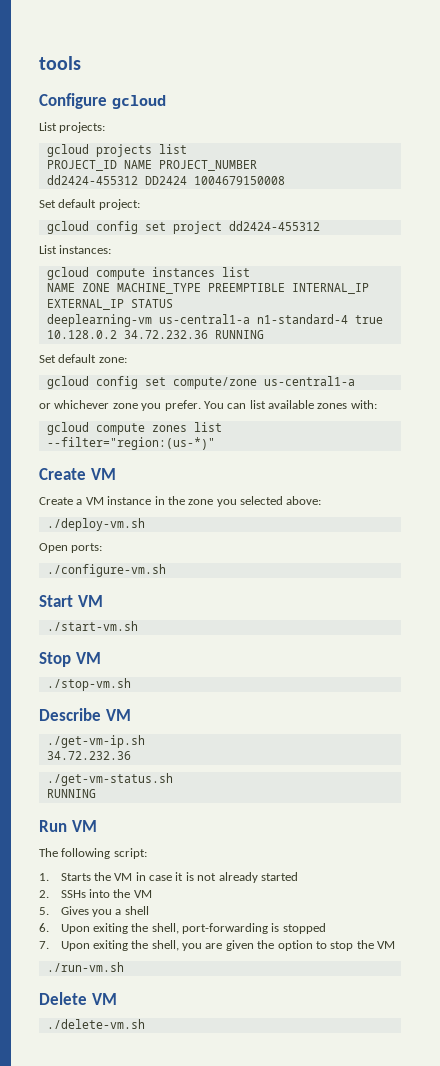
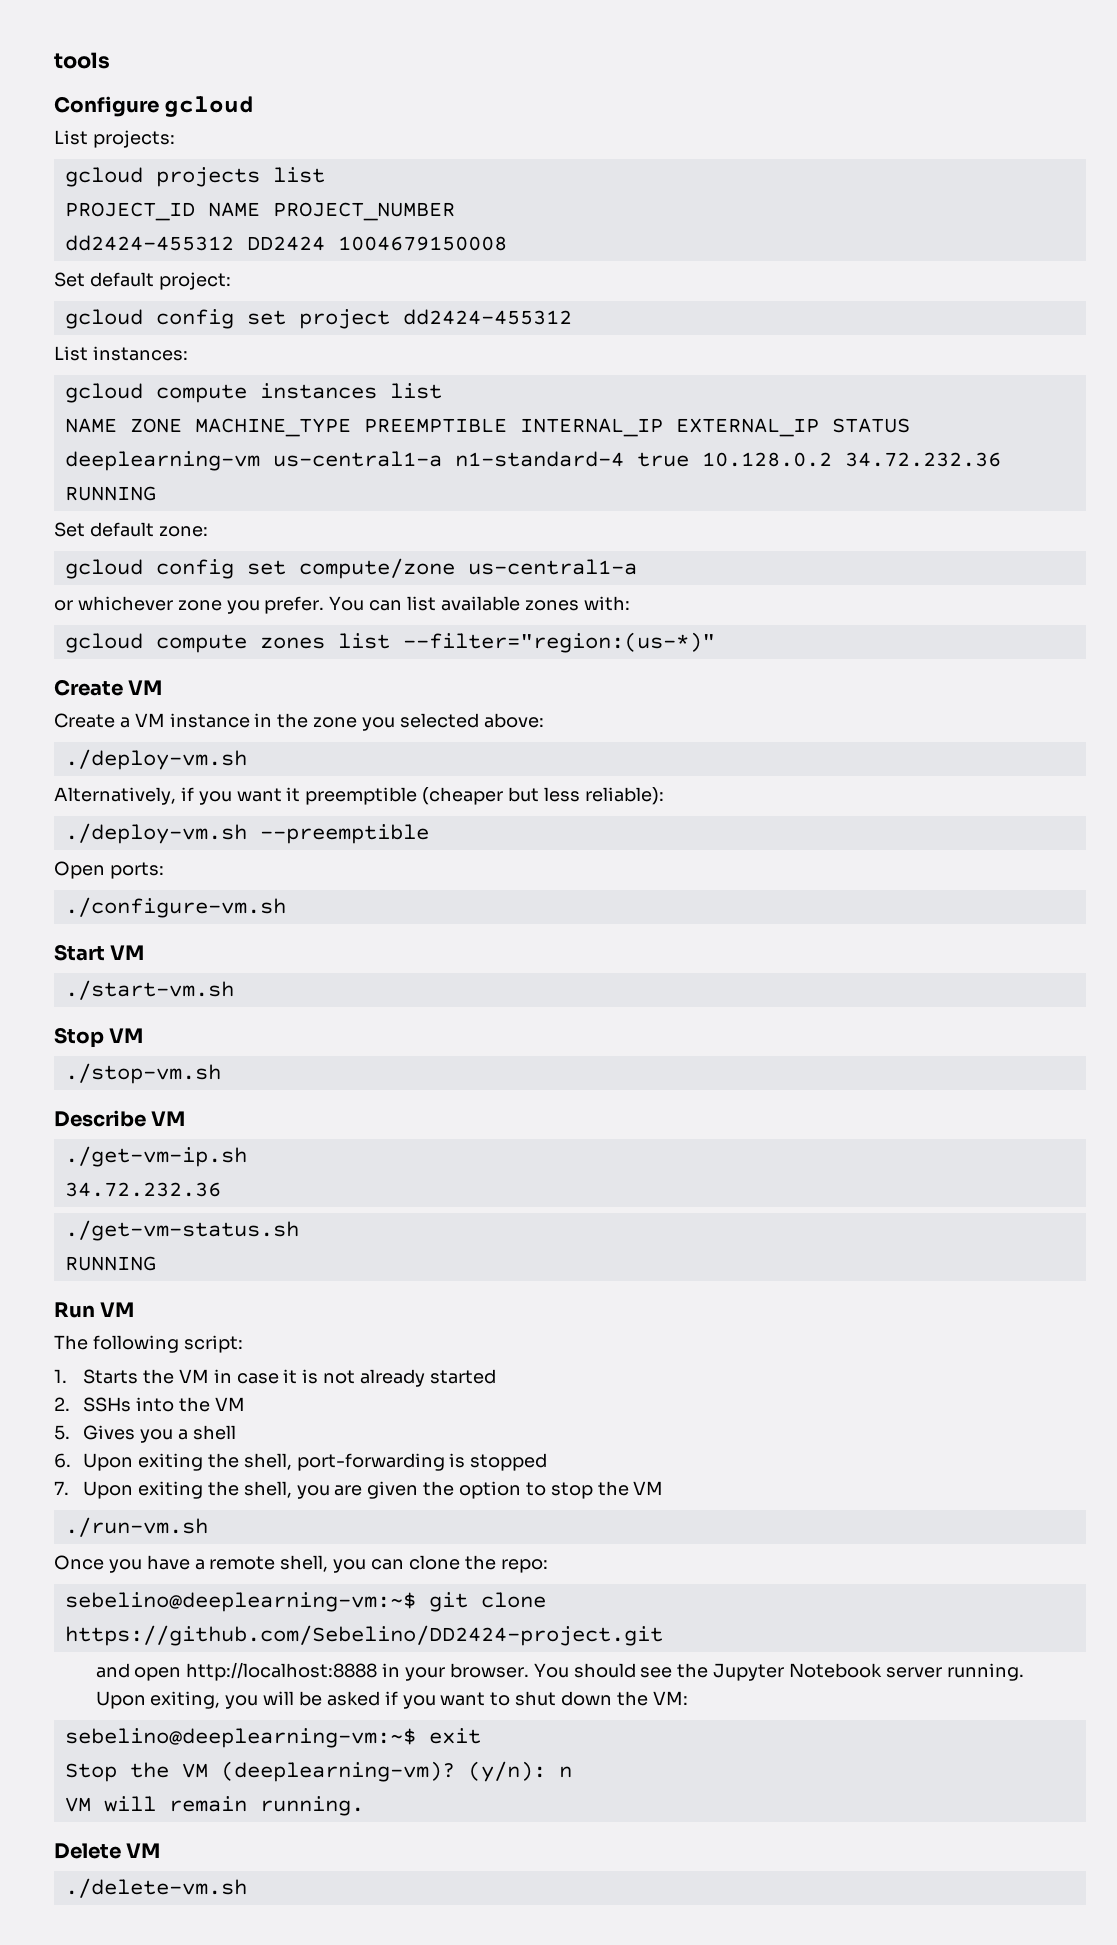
+ Alternatively, if you want it preemptible (cheaper but less reliable):
+ ./deploy-vm.sh --preemptible
+ Once you have a remote shell, you can clone the repo:
+ sebelino@deeplearning-vm:~$ git clone https://github.com/Sebelino/DD2424-project.git
+ and open http://localhost:8888 in your browser. You should see the Jupyter Notebook server running.
+ Upon exiting, you will be asked if you want to shut down the VM:
+ sebelino@deeplearning-vm:~$ exit
+ Stop the VM (deeplearning-vm)? (y/n): n
+ VM will remain running.

